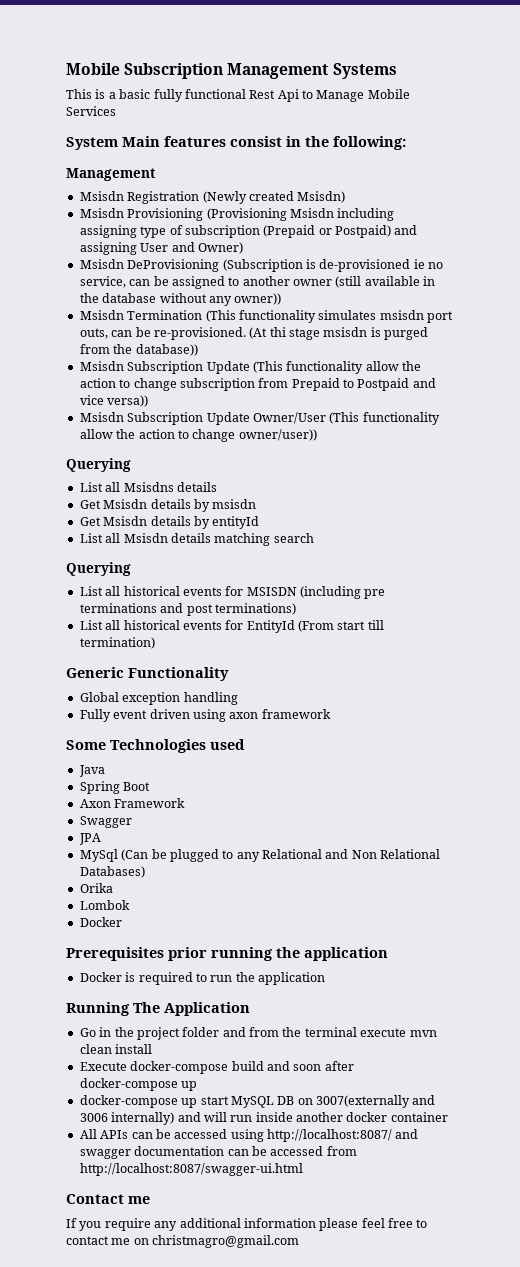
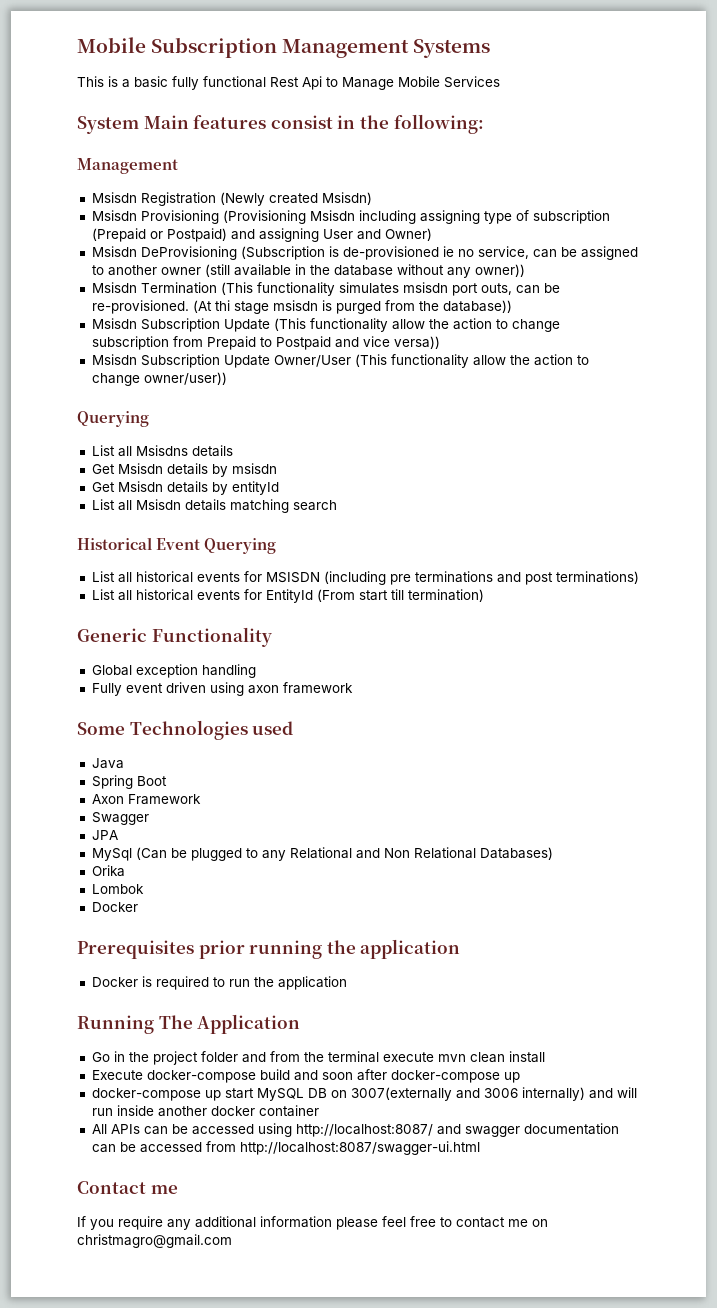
  List all Msisdn details matching search
- Querying
+ Historical Event Querying

